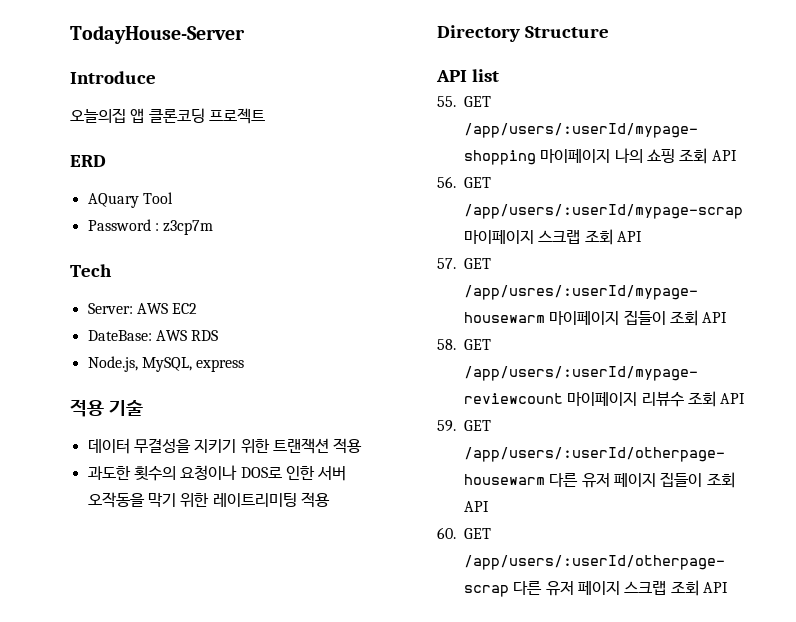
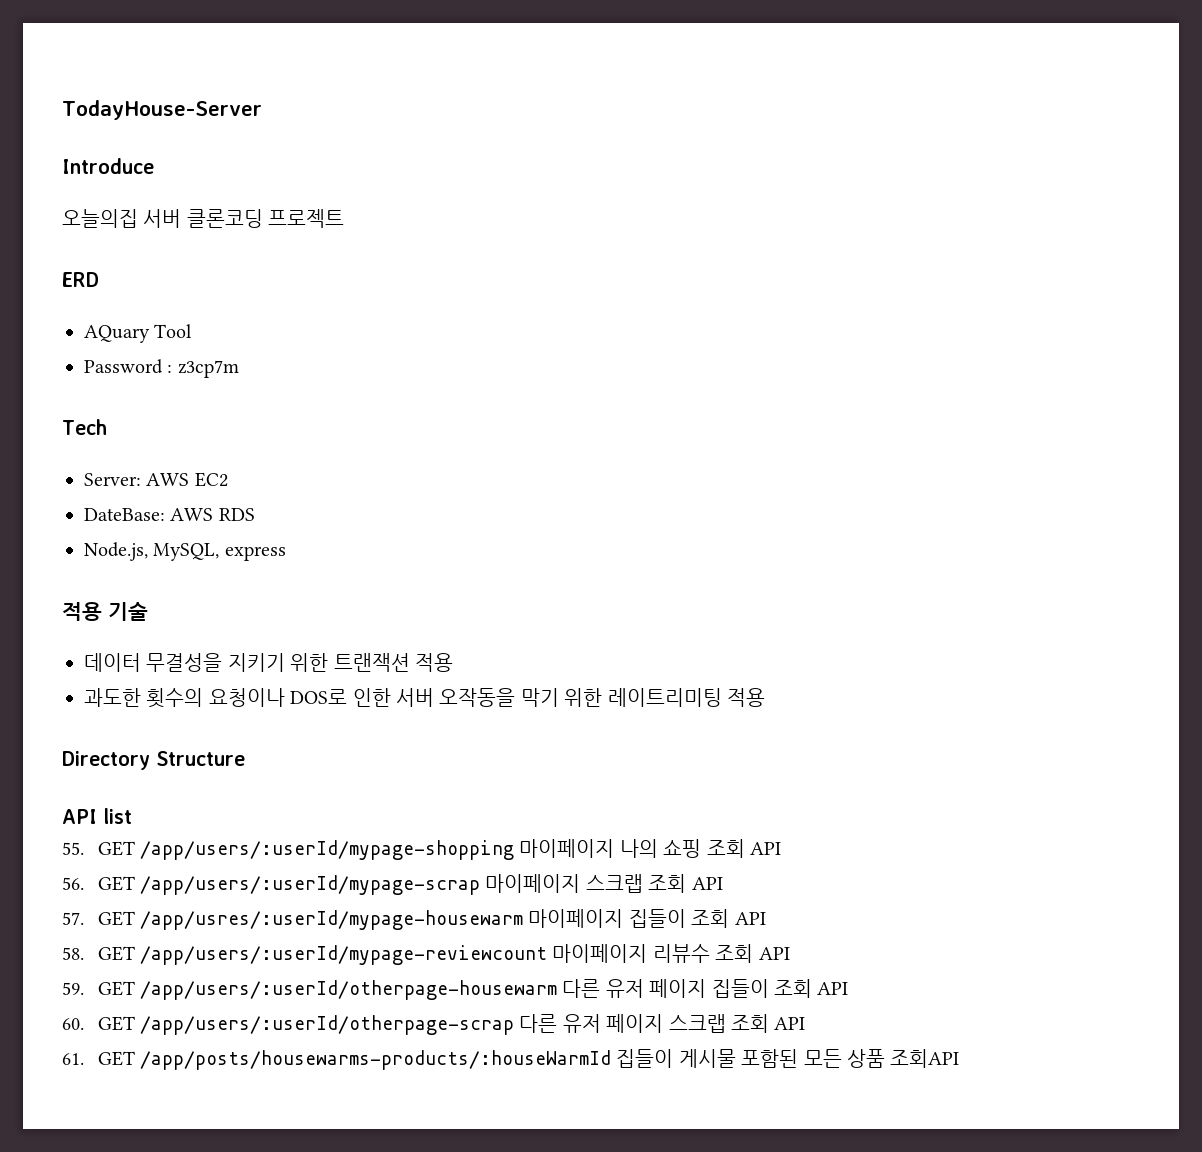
- 오늘의집 앱 클론코딩 프로젝트
+ 오늘의집 서버 클론코딩 프로젝트
+ 61. GET /app/posts/housewarms-products/:houseWarmId 집들이 게시물 포함된 모든 상품 조회API

